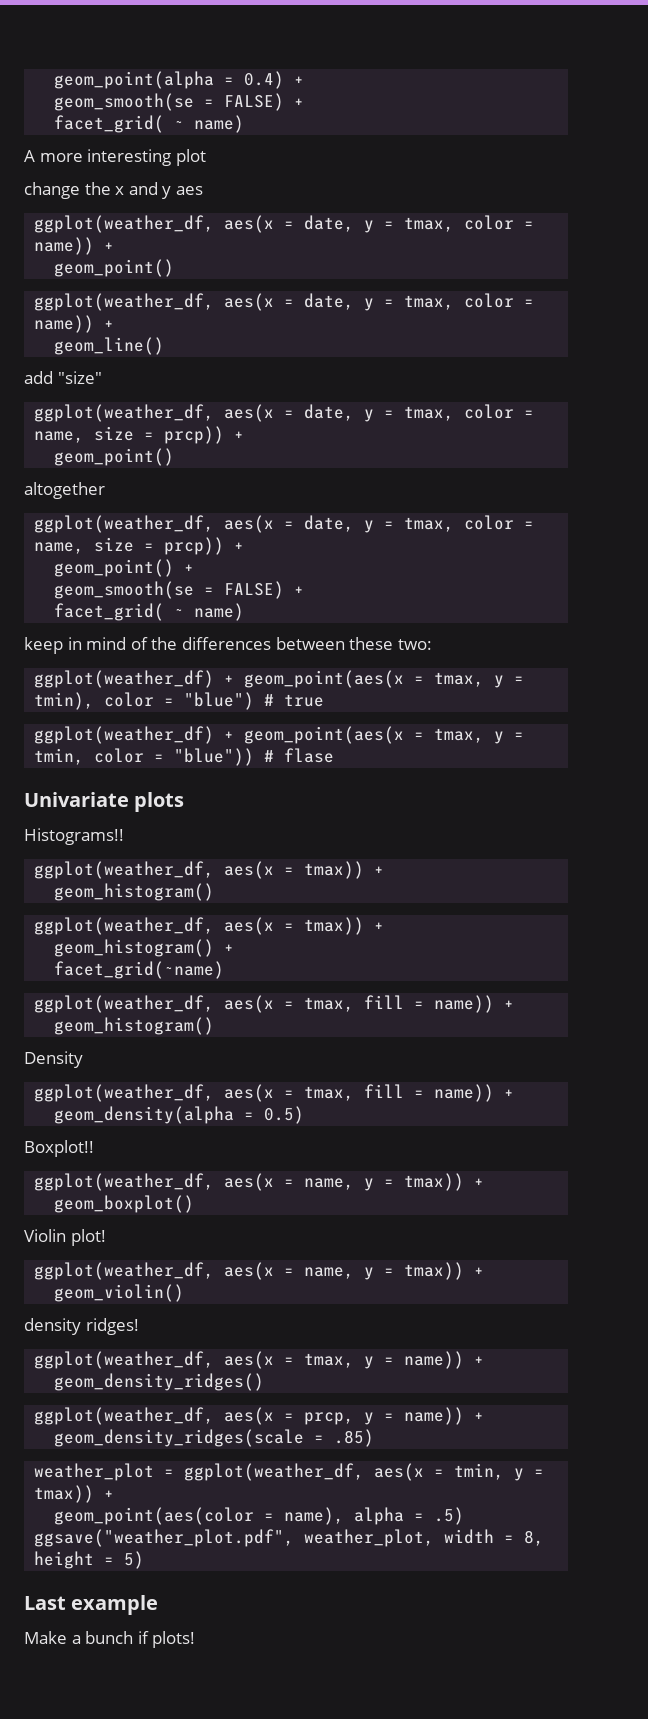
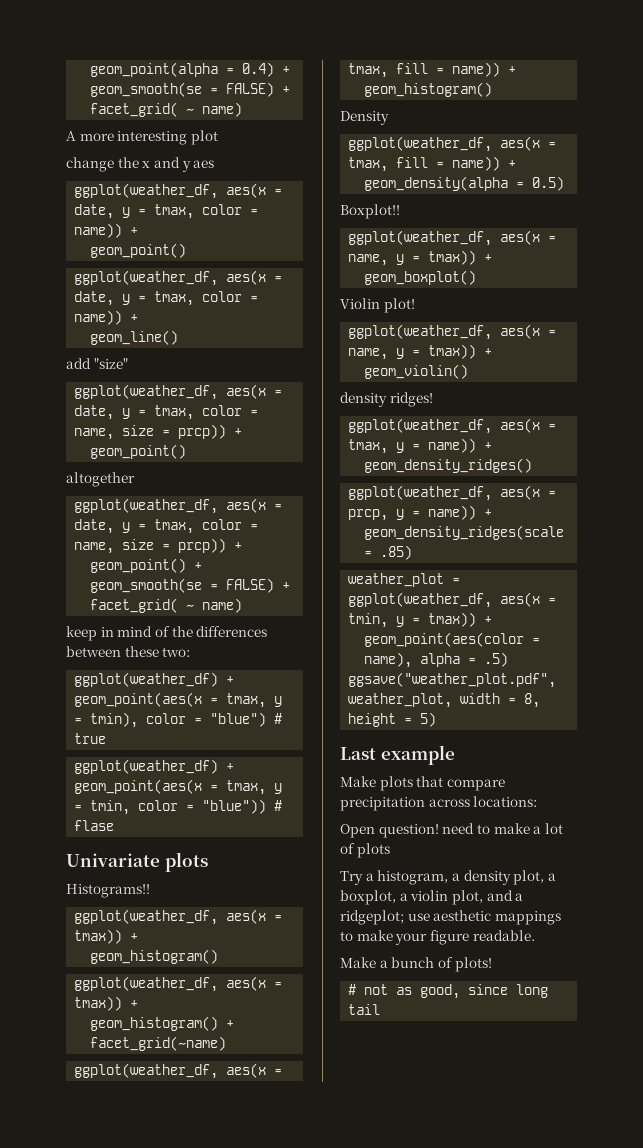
+ Make plots that compare precipitation across locations:
+ Open question! need to make a lot of plots
+ Try a histogram, a density plot, a boxplot, a violin plot, and a ridgeplot; use aesthetic mappings to make your figure readable.
- Make a bunch if plots!
+ Make a bunch of plots!
+ # not as good, since long tail

